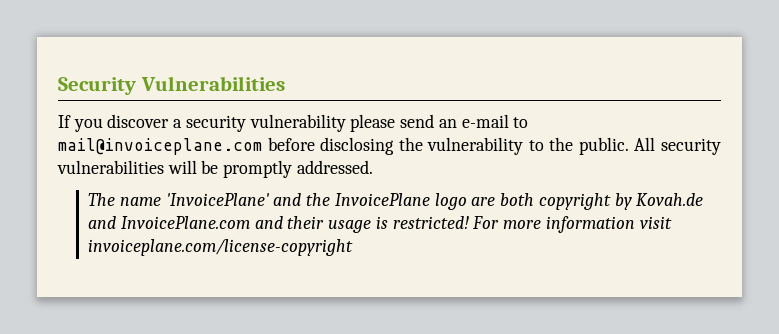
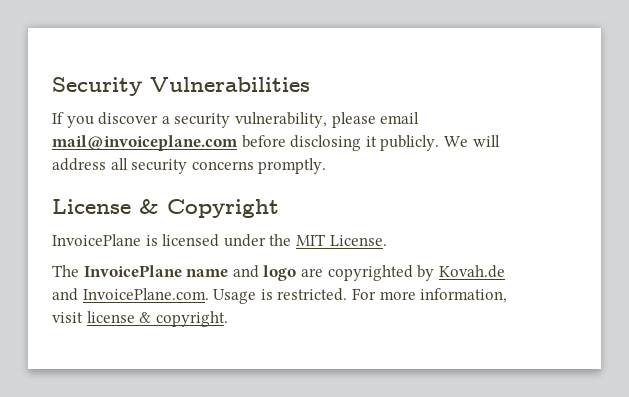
- If you discover a security vulnerability please send an e-mail to mail@invoiceplane.com before disclosing the vulnerability to the public. All security vulnerabilities will be promptly addressed.
- The name 'InvoicePlane' and the InvoicePlane logo are both copyright by Kovah.de and InvoicePlane.com and their usage is restricted! For more information visit invoiceplane.com/license-copyright
+ If you discover a security vulnerability, please email mail@invoiceplane.com before disclosing it publicly. We will address all security concerns promptly.
+ License & Copyright
+ InvoicePlane is licensed under the MIT License.
+ The InvoicePlane name and logo are copyrighted by Kovah.de and InvoicePlane.com. Usage is restricted. For more information, visit license & copyright.

